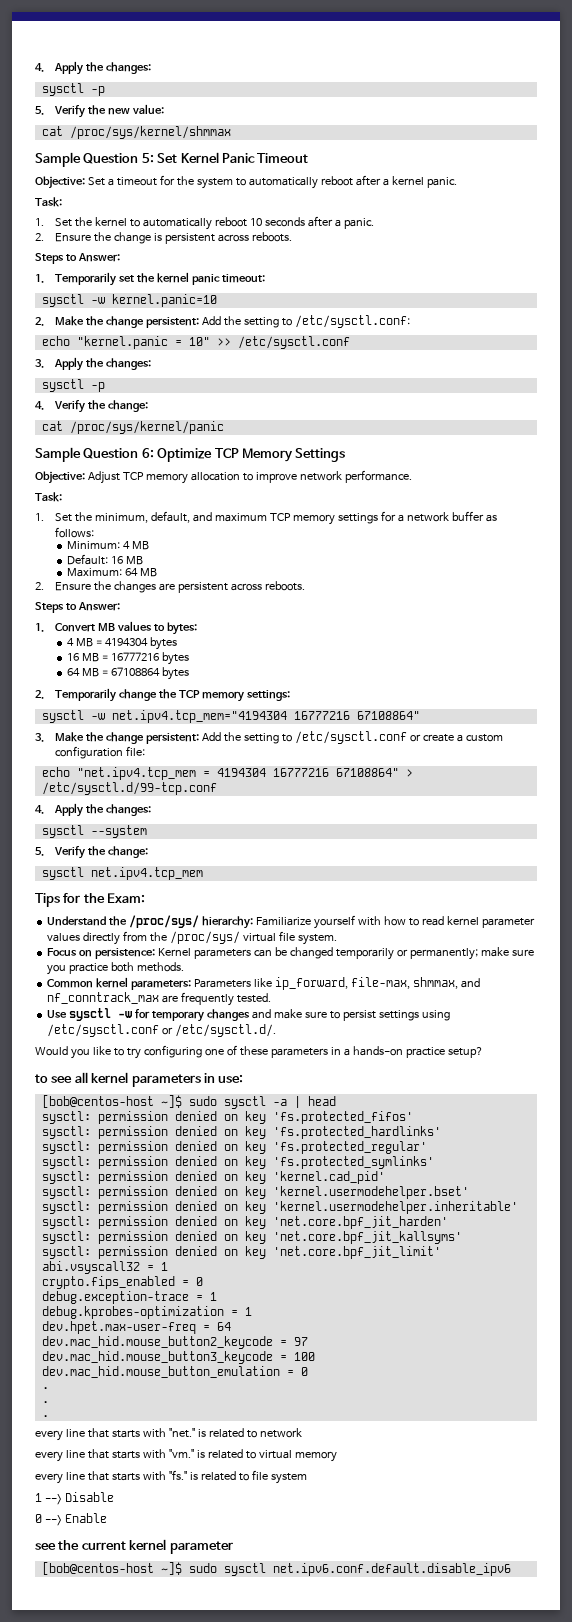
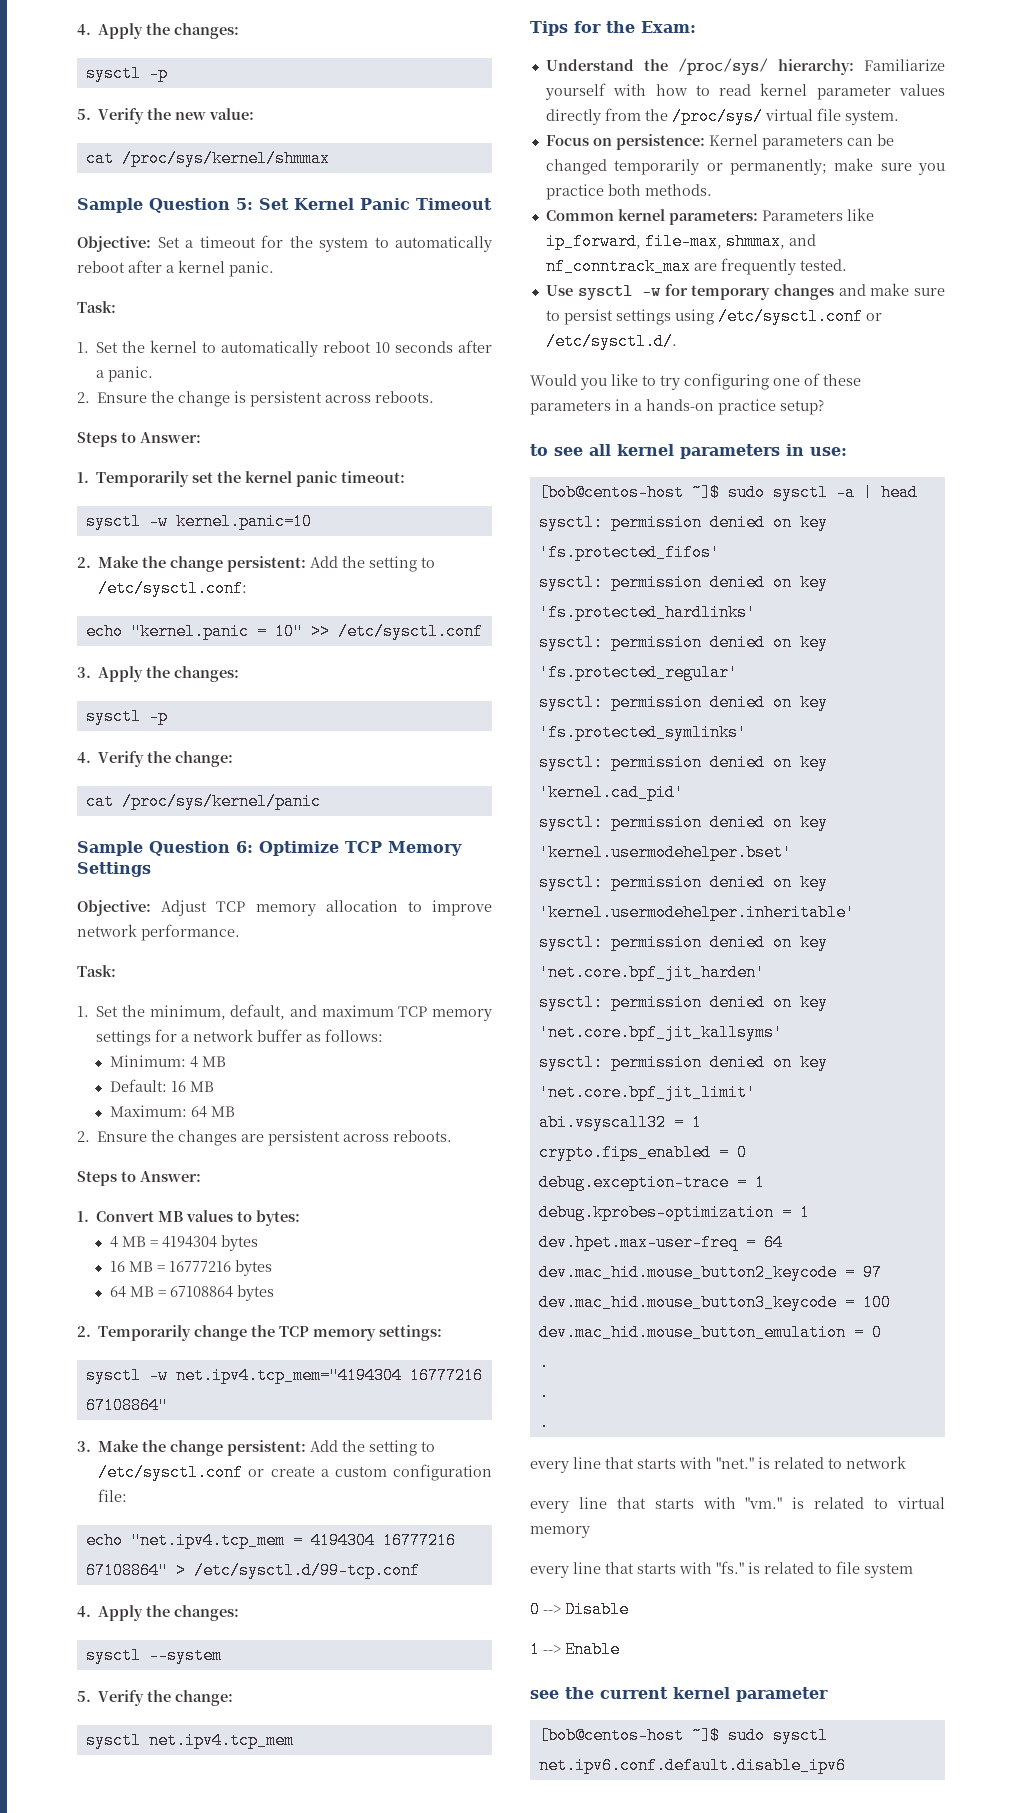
- 1 --> Disable
+ 0 --> Disable
- 0 --> Enable
+ 1 --> Enable

